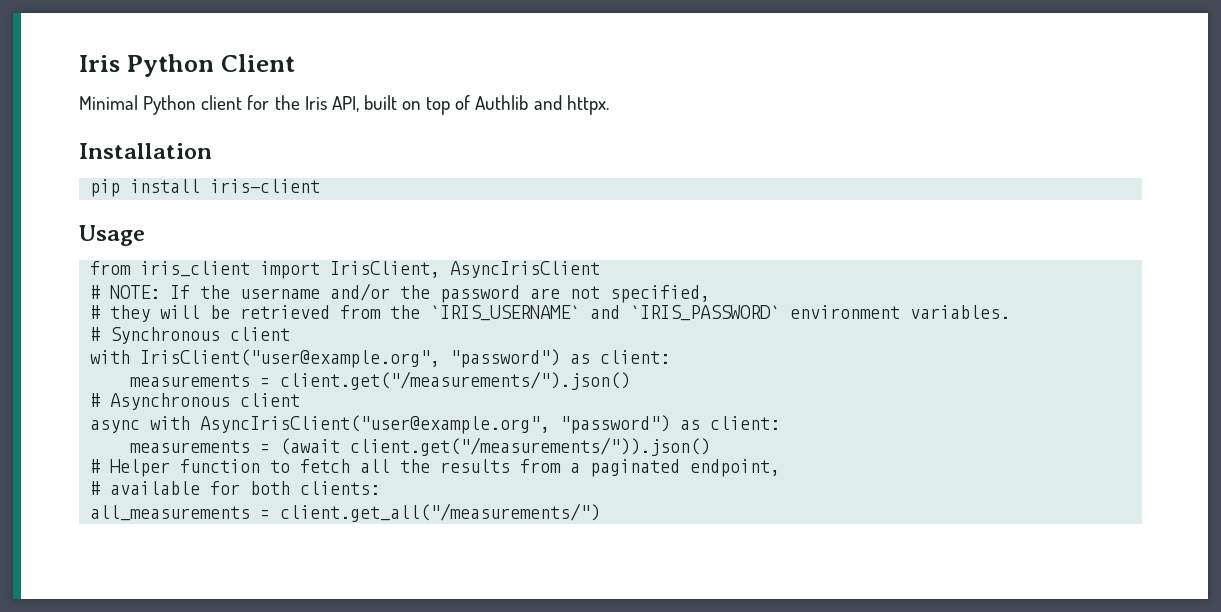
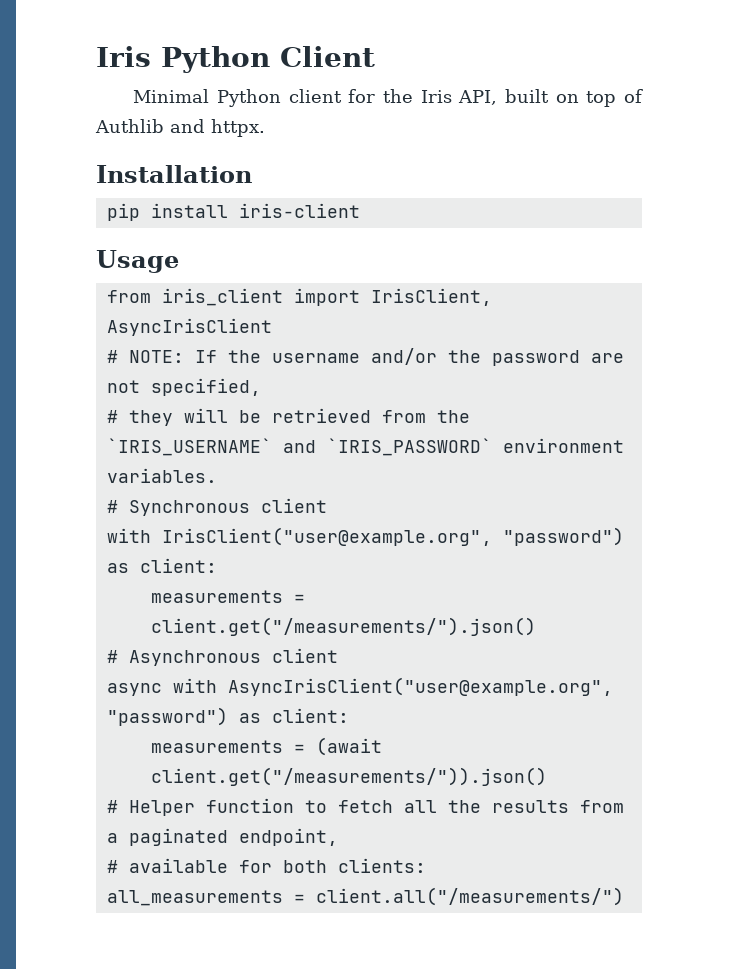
- all_measurements = client.get_all("/measurements/")
+ all_measurements = client.all("/measurements/")

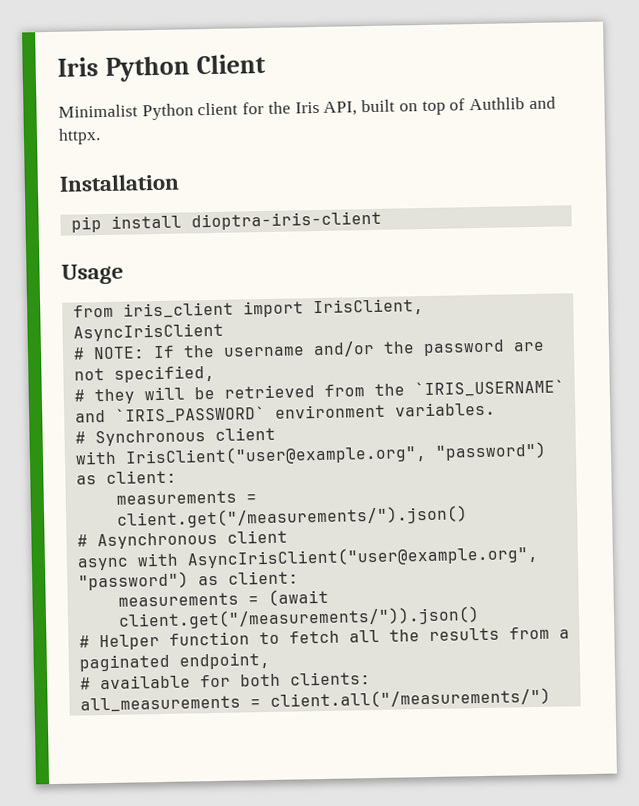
- Minimal Python client for the Iris API, built on top of Authlib and httpx.
+ Minimalist Python client for the Iris API, built on top of Authlib and httpx.
- pip install iris-client
+ pip install dioptra-iris-client

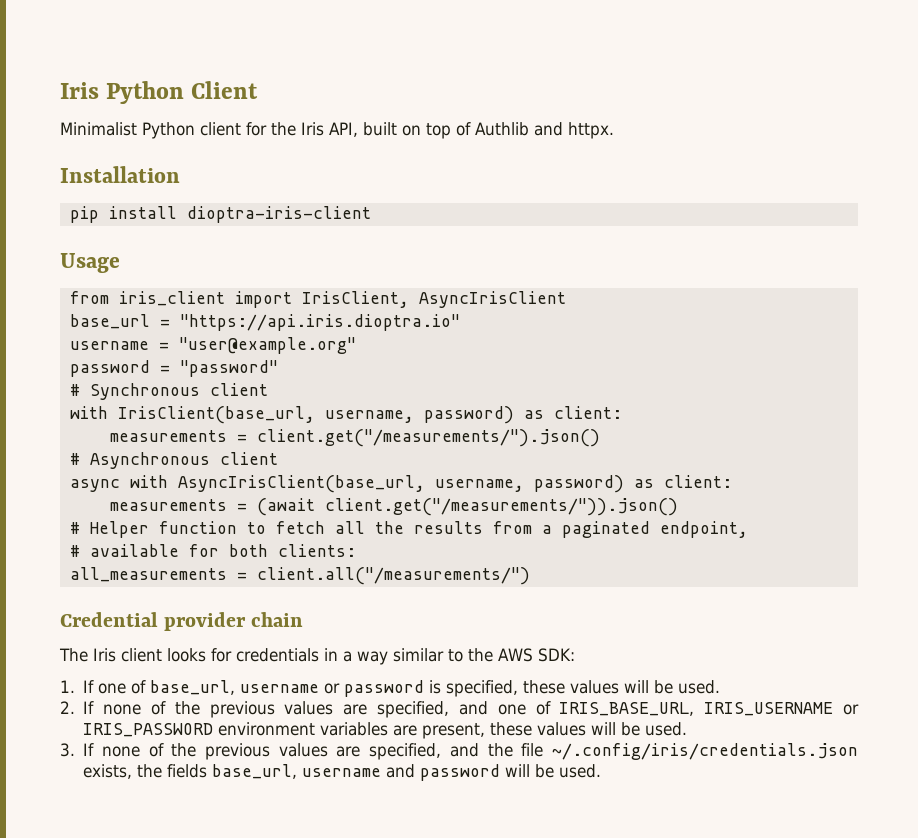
- # NOTE: If the username and/or the password are not specified,
- # they will be retrieved from the `IRIS_USERNAME` and `IRIS_PASSWORD` environment variables.
+ base_url = "https://api.iris.dioptra.io"
+ username = "user@example.org"
+ password = "password"
- with IrisClient("user@example.org", "password") as client:
+ with IrisClient(base_url, username, password) as client:
- async with AsyncIrisClient("user@example.org", "password") as client:
+ async with AsyncIrisClient(base_url, username, password) as client:
+ Credential provider chain
+ The Iris client looks for credentials in a way similar to the AWS SDK:
+ 1. If one of base_url, username or password is specified, these values will be used.
+ 2. If none of the previous values are specified, and one of IRIS_BASE_URL, IRIS_USERNAME or IRIS_PASSWORD environment variables are present, these values will be used.
+ 3. If none of the previous values are specified, and the file ~/.config/iris/credentials.json exists, the fields base_url, username and password will be used.

